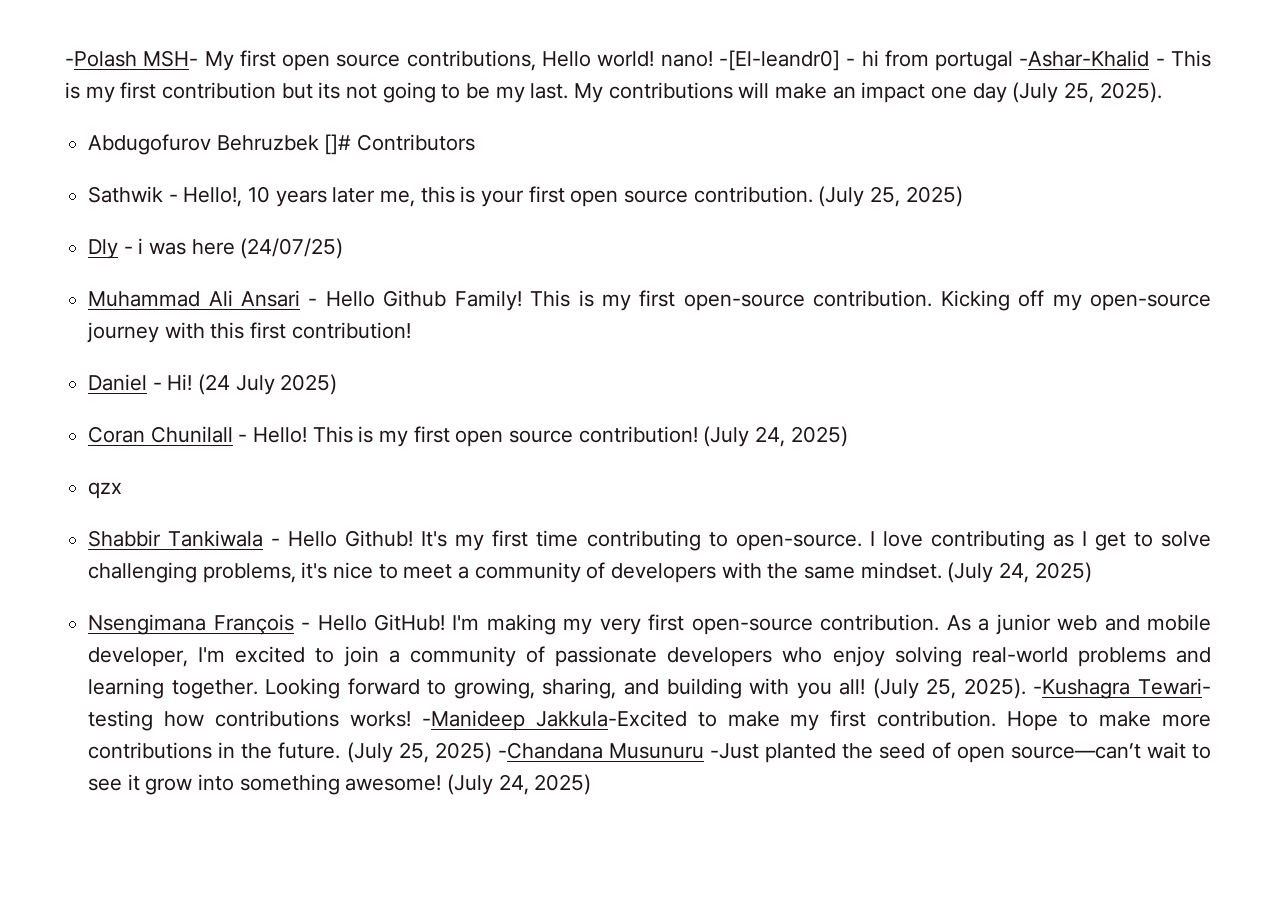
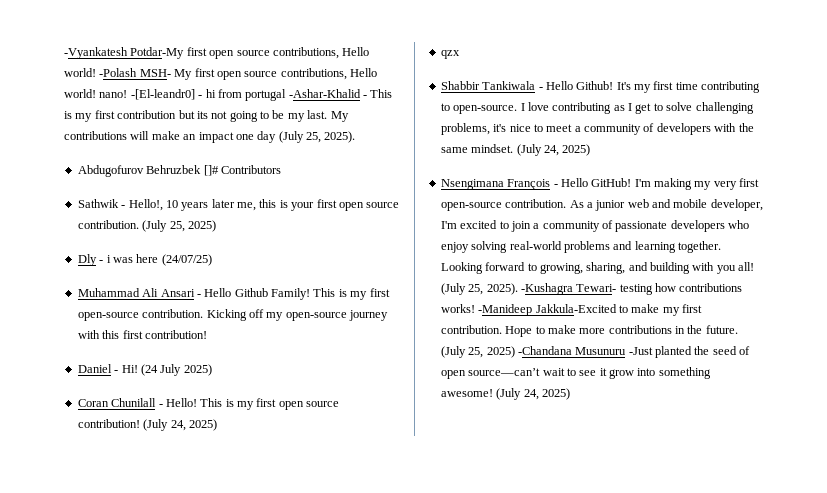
+ -Vyankatesh Potdar-My first open source contributions, Hello world!

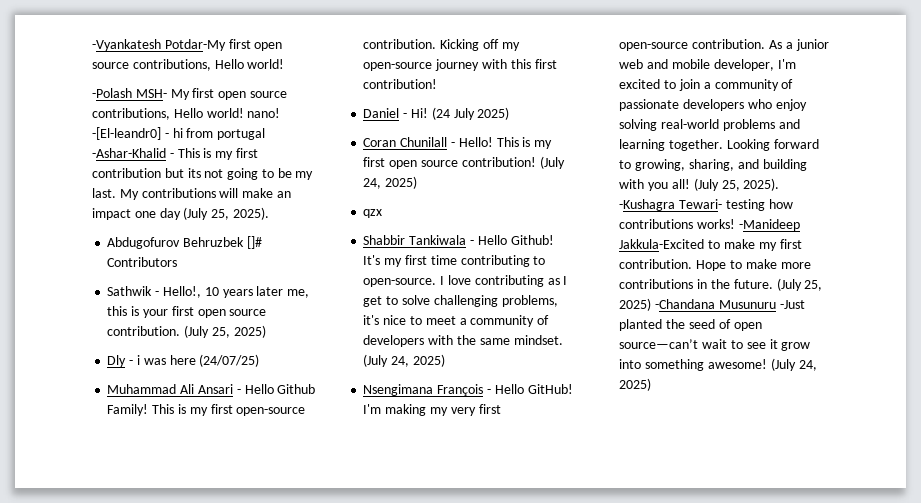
- -Vyankatesh Potdar-My first open source contributions, Hello world! -Polash MSH- My first open source contributions, Hello world! nano!
+ -Vyankatesh Potdar-My first open source contributions, Hello world!
+ -Polash MSH- My first open source contributions, Hello world! nano!

